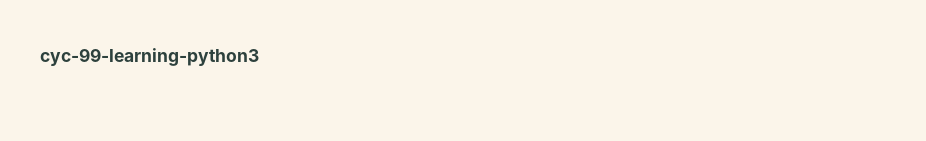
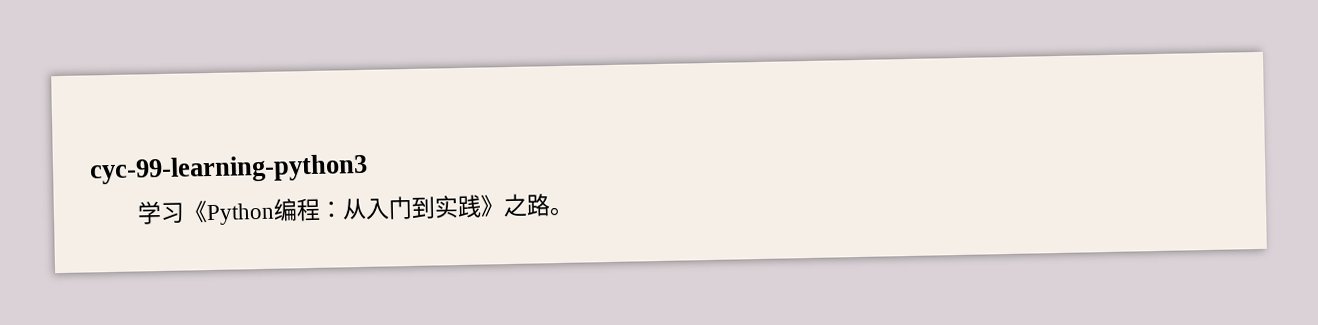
+ 学习《Python编程：从入门到实践》之路。

